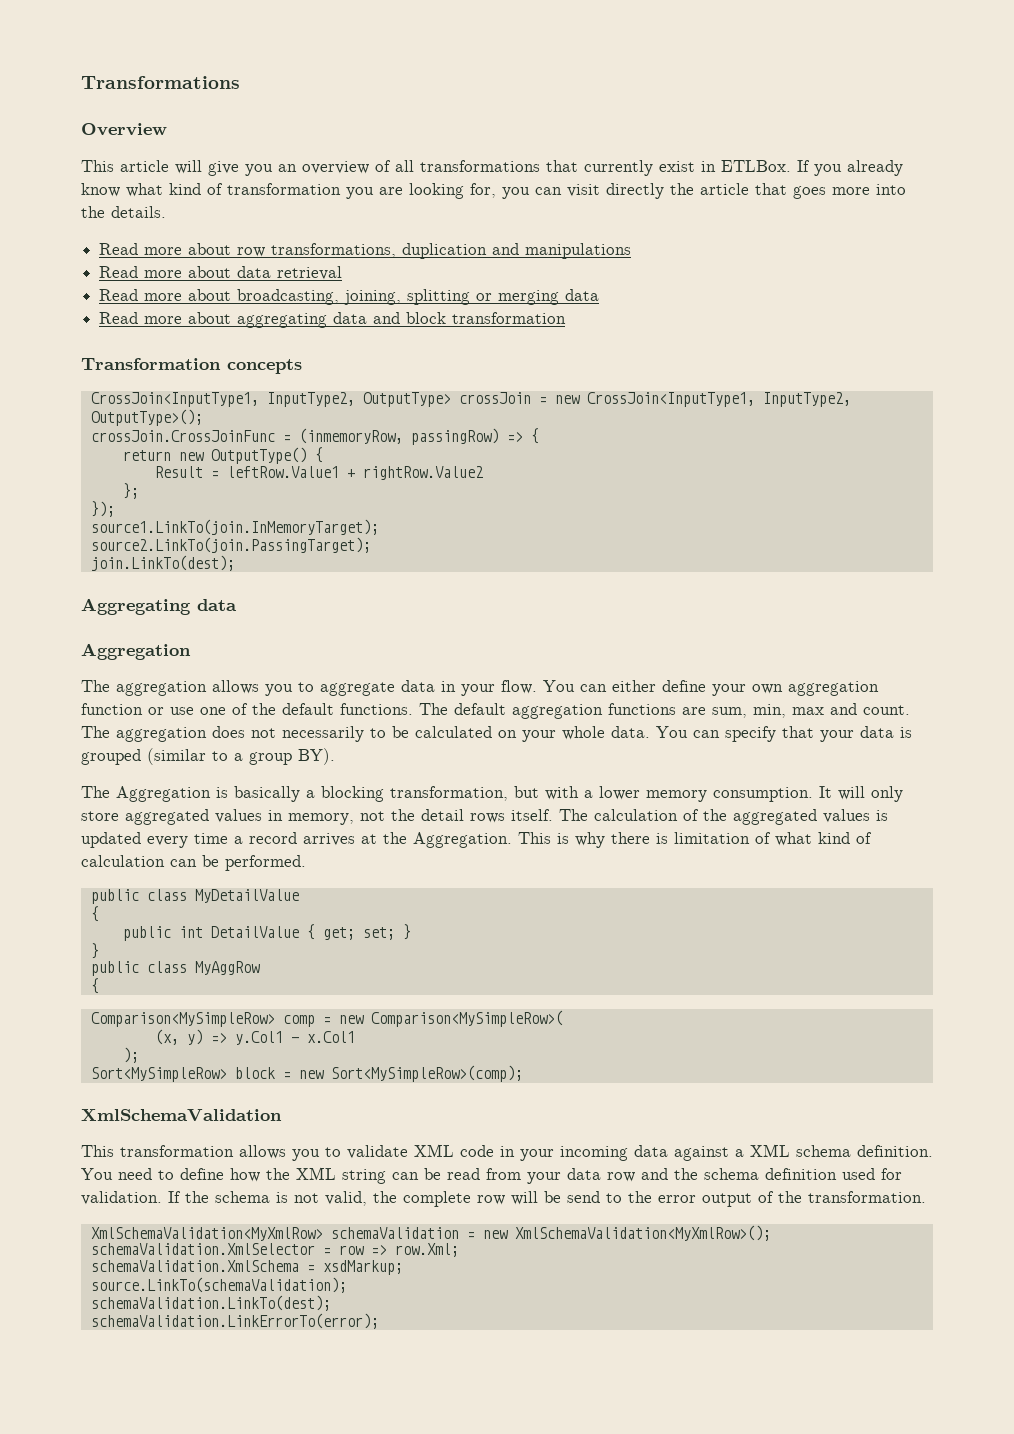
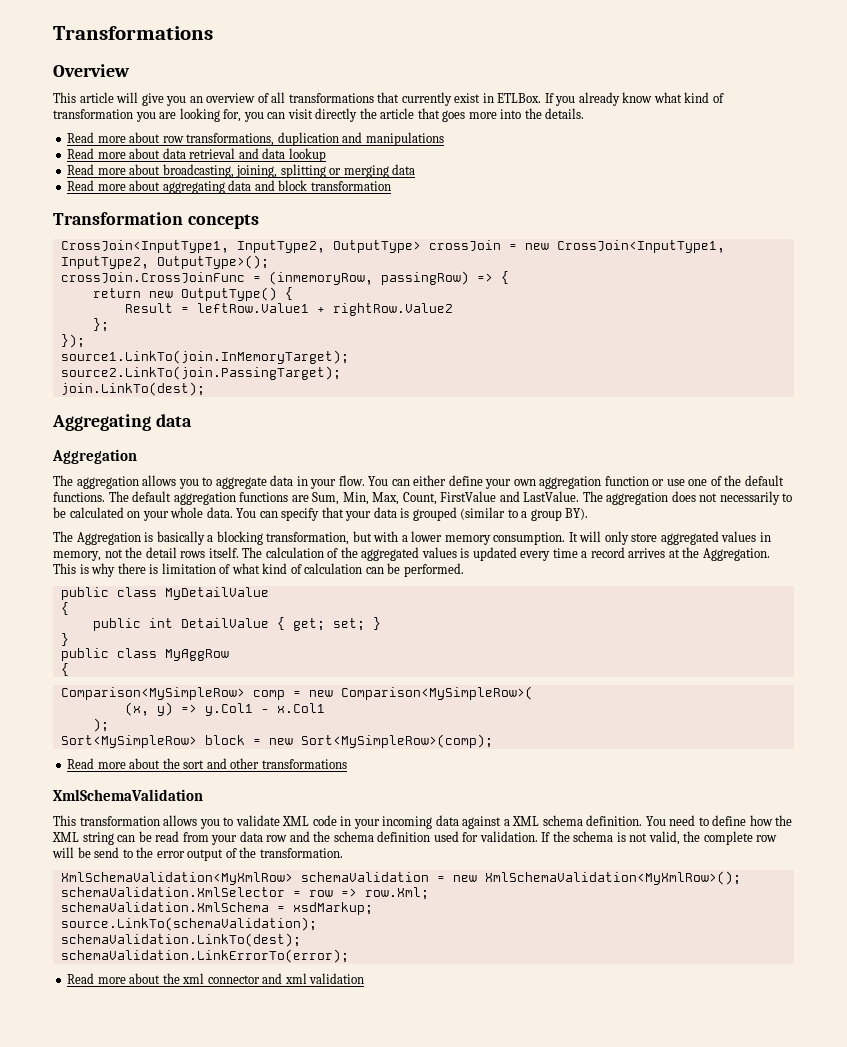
- Read more about data retrieval
+ Read more about data retrieval and data lookup
- The default aggregation functions are sum, min, max and count.
+ The default aggregation functions are Sum, Min, Max, Count, FirstValue and LastValue.
+ Read more about the sort and other transformations
+ Read more about the xml connector and xml validation

